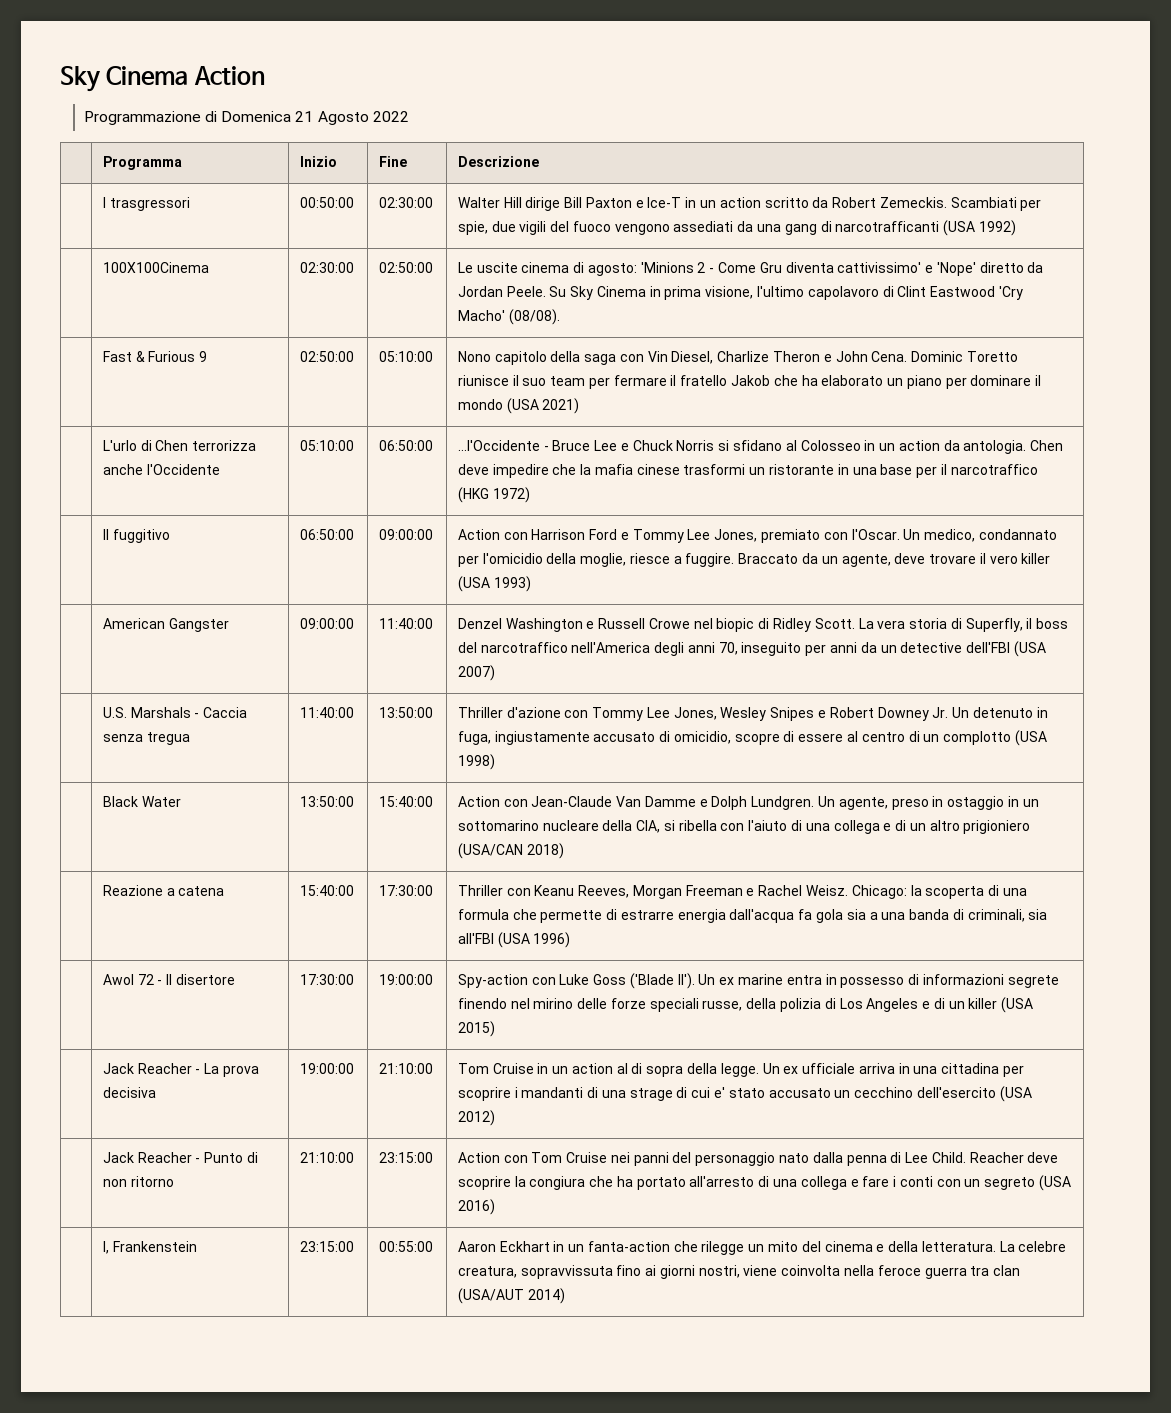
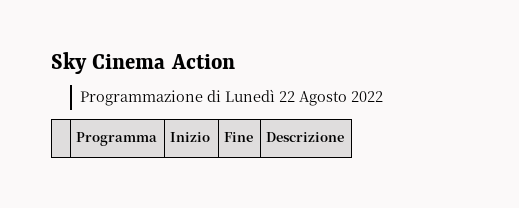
- Programmazione di Domenica 21 Agosto 2022
+ Programmazione di Lunedì 22 Agosto 2022
- | I trasgressori | 00:50:00 | 02:30:00 | Walter Hill dirige Bill Paxton e Ice-T in un action scritto da Robert Zemeckis. Scambiati per spie, due vigili del fuoco vengono assediati da una gang di narcotrafficanti (USA 1992)
- | 100X100Cinema | 02:30:00 | 02:50:00 | Le uscite cinema di agosto: 'Minions 2 - Come Gru diventa cattivissimo' e 'Nope' diretto da Jordan Peele. Su Sky Cinema in prima visione, l'ultimo capolavoro di Clint Eastwood 'Cry Macho' (08/08).
- | Fast & Furious 9 | 02:50:00 | 05:10:00 | Nono capitolo della saga con Vin Diesel, Charlize Theron e John Cena. Dominic Toretto riunisce il suo team per fermare il fratello Jakob che ha elaborato un piano per dominare il mondo (USA 2021)
- | L'urlo di Chen terrorizza anche l'Occidente | 05:10:00 | 06:50:00 | ...l'Occidente - Bruce Lee e Chuck Norris si sfidano al Colosseo in un action da antologia. Chen deve impedire che la mafia cinese trasformi un ristorante in una base per il narcotraffico (HKG 1972)
- | Il fuggitivo | 06:50:00 | 09:00:00 | Action con Harrison Ford e Tommy Lee Jones, premiato con l'Oscar. Un medico, condannato per l'omicidio della moglie, riesce a fuggire. Braccato da un agente, deve trovare il vero killer (USA 1993)
- | American Gangster | 09:00:00 | 11:40:00 | Denzel Washington e Russell Crowe nel biopic di Ridley Scott. La vera storia di Superfly, il boss del narcotraffico nell'America degli anni 70, inseguito per anni da un detective dell'FBI (USA 2007)
- | U.S. Marshals - Caccia senza tregua | 11:40:00 | 13:50:00 | Thriller d'azione con Tommy Lee Jones, Wesley Snipes e Robert Downey Jr. Un detenuto in fuga, ingiustamente accusato di omicidio, scopre di essere al centro di un complotto (USA 1998)
- | Black Water | 13:50:00 | 15:40:00 | Action con Jean-Claude Van Damme e Dolph Lundgren. Un agente, preso in ostaggio in un sottomarino nucleare della CIA, si ribella con l'aiuto di una collega e di un altro prigioniero (USA/CAN 2018)
- | Reazione a catena | 15:40:00 | 17:30:00 | Thriller con Keanu Reeves, Morgan Freeman e Rachel Weisz. Chicago: la scoperta di una formula che permette di estrarre energia dall'acqua fa gola sia a una banda di criminali, sia all'FBI (USA 1996)
- | Awol 72 - Il disertore | 17:30:00 | 19:00:00 | Spy-action con Luke Goss ('Blade II'). Un ex marine entra in possesso di informazioni segrete finendo nel mirino delle forze speciali russe, della polizia di Los Angeles e di un killer (USA 2015)
- | Jack Reacher - La prova decisiva | 19:00:00 | 21:10:00 | Tom Cruise in un action al di sopra della legge. Un ex ufficiale arriva in una cittadina per scoprire i mandanti di una strage di cui e' stato accusato un cecchino dell'esercito (USA 2012)
- | Jack Reacher - Punto di non ritorno | 21:10:00 | 23:15:00 | Action con Tom Cruise nei panni del personaggio nato dalla penna di Lee Child. Reacher deve scoprire la congiura che ha portato all'arresto di una collega e fare i conti con un segreto (USA 2016)
- | I, Frankenstein | 23:15:00 | 00:55:00 | Aaron Eckhart in un fanta-action che rilegge un mito del cinema e della letteratura. La celebre creatura, sopravvissuta fino ai giorni nostri, viene coinvolta nella feroce guerra tra clan (USA/AUT 2014)

